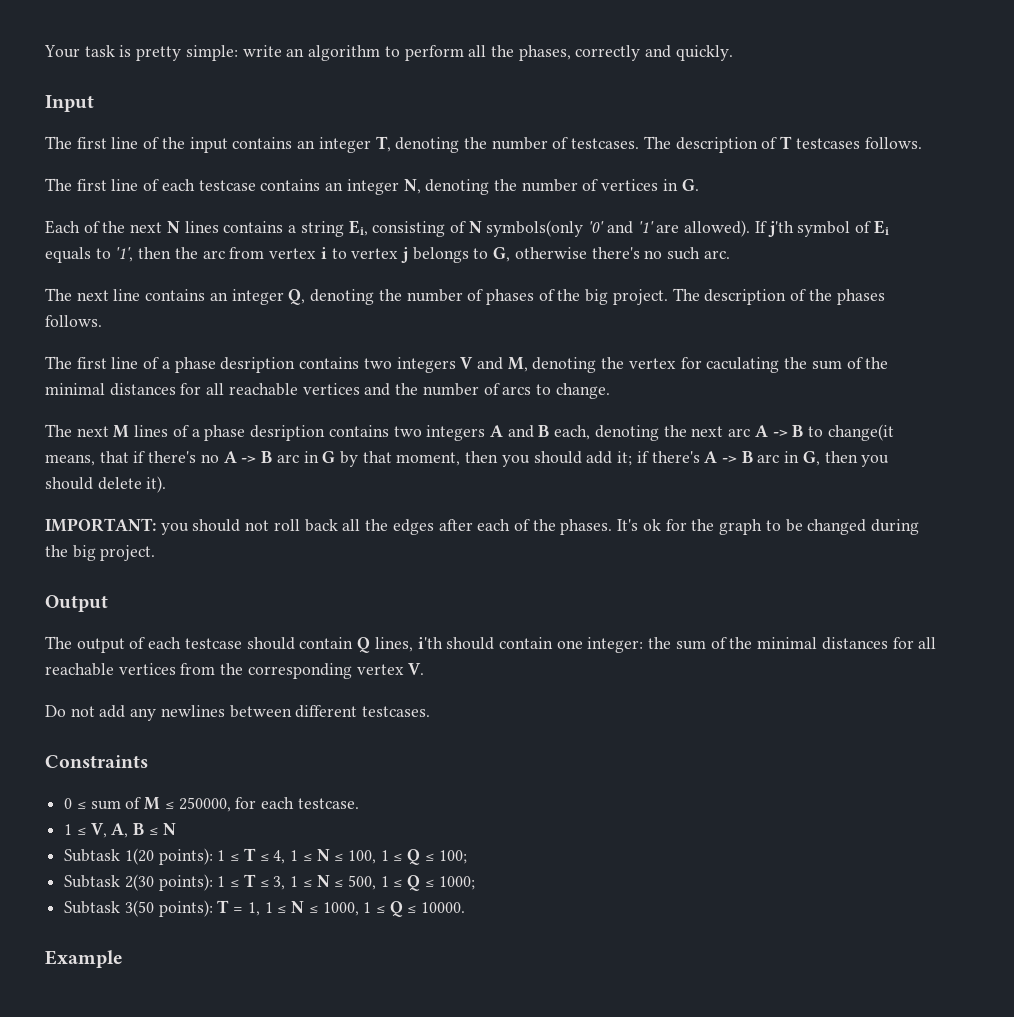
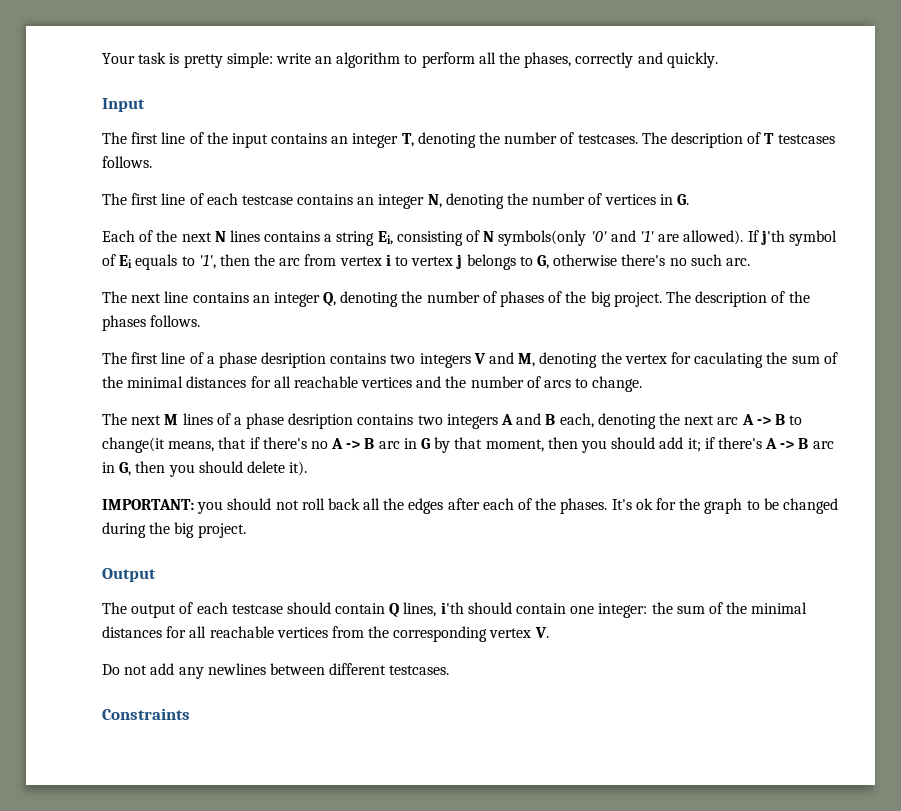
- 0 ≤ sum of M ≤ 250000, for each testcase.
- 1 ≤ V, A, B ≤ N
- Subtask 1(20 points): 1 ≤ T ≤ 4, 1 ≤ N ≤ 100, 1 ≤ Q ≤ 100;
- Subtask 2(30 points): 1 ≤ T ≤ 3, 1 ≤ N ≤ 500, 1 ≤ Q ≤ 1000;
- Subtask 3(50 points): T = 1, 1 ≤ N ≤ 1000, 1 ≤ Q ≤ 10000.
- Example

